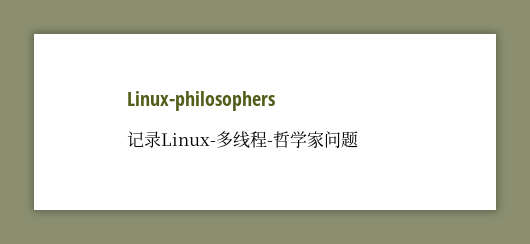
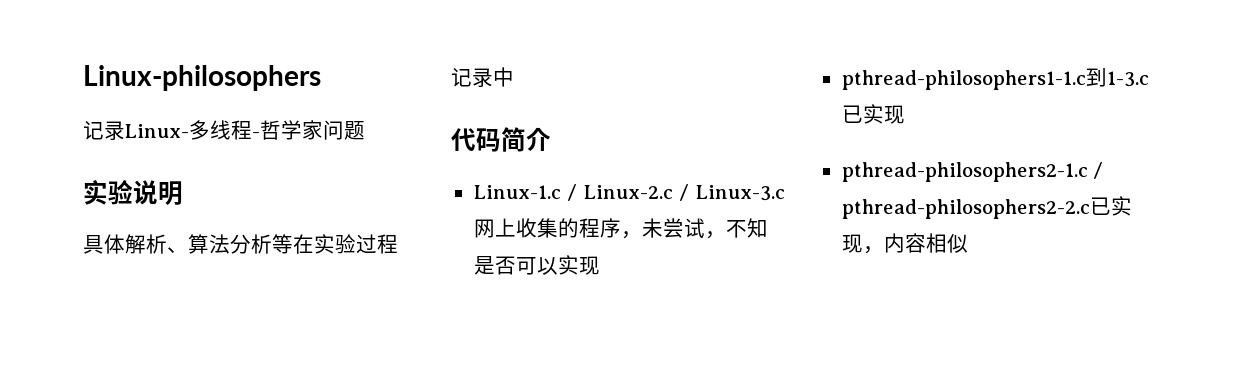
+ 实验说明
+ 具体解析、算法分析等在实验过程记录中
+ 代码简介
+ Linux-1.c / Linux-2.c / Linux-3.c网上收集的程序，未尝试，不知是否可以实现
+ pthread-philosophers1-1.c到1-3.c已实现
+ pthread-philosophers2-1.c / pthread-philosophers2-2.c已实现，内容相似

